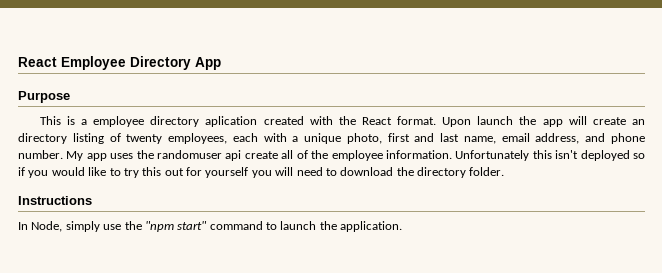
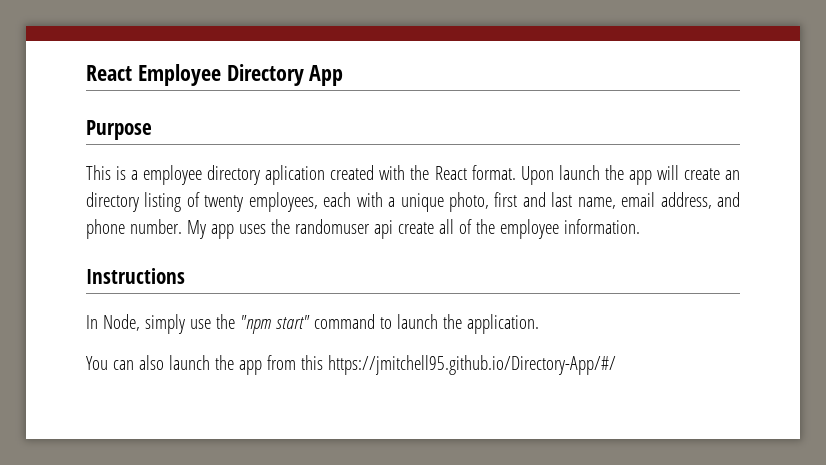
- Unfortunately this isn't deployed so if you would like to try this out for yourself you will need to download the directory folder.
+ You can also launch the app from this https://jmitchell95.github.io/Directory-App/#/

